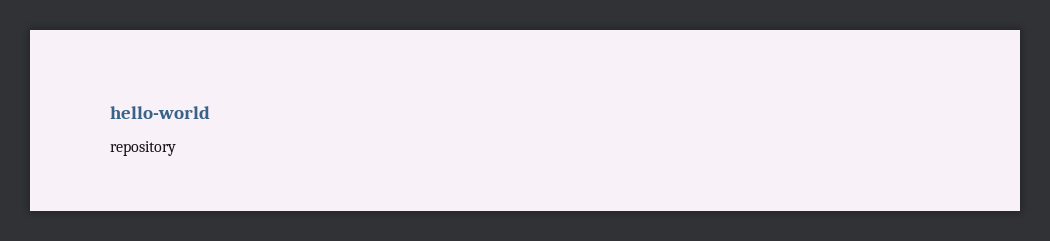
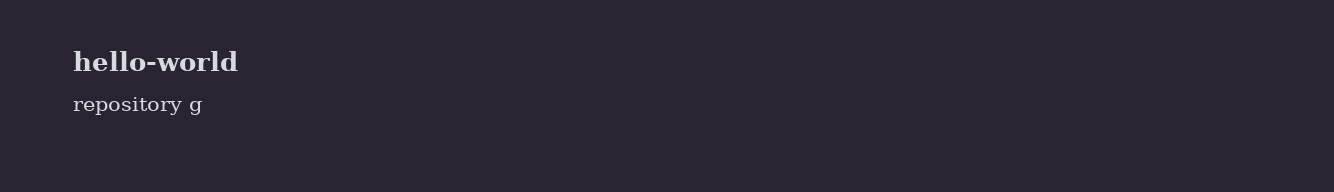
- repository
+ repository g

